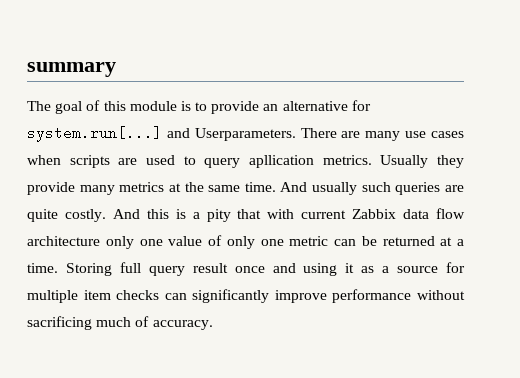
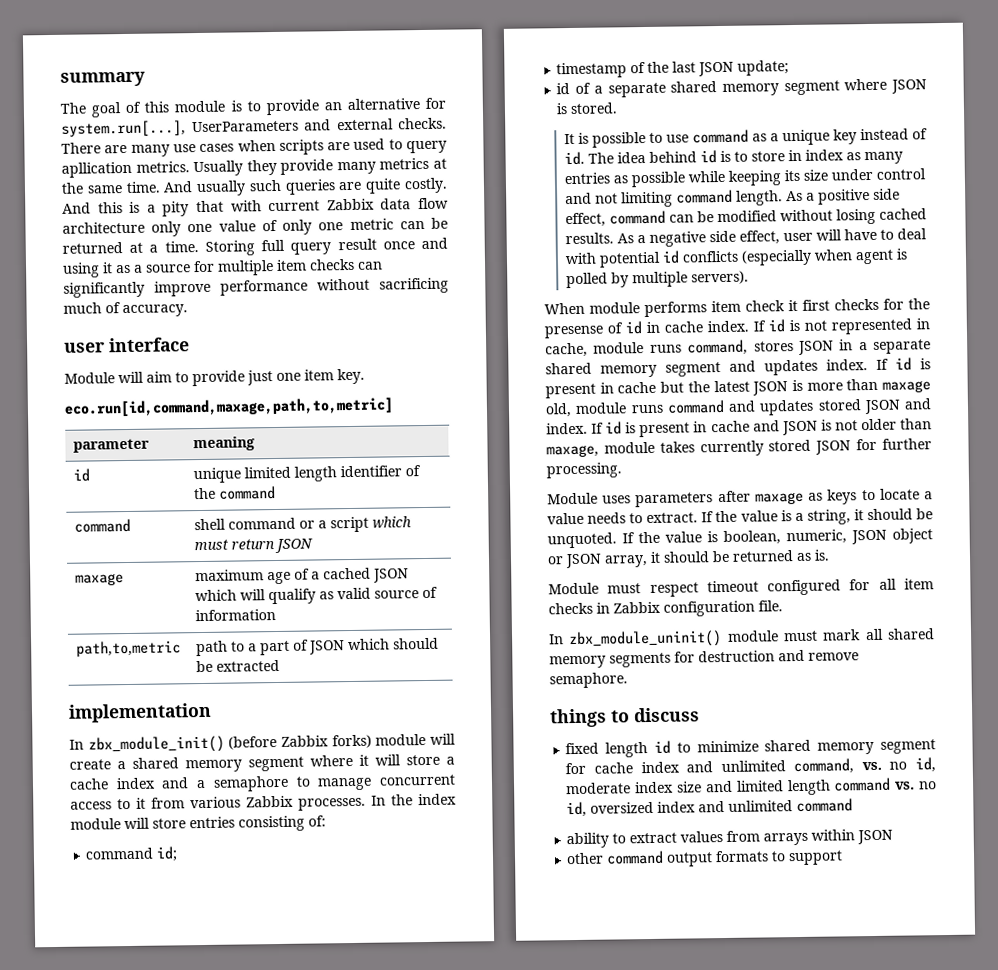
- The goal of this module is to provide an alternative for system.run[...] and Userparameters.
+ The goal of this module is to provide an alternative for system.run[...], UserParameters and external checks.
+ user interface
+ Module will aim to provide just one item key.
+ eco.run[id,command,maxage,path,to,metric]
+ parameter | meaning
+ id | unique limited length identifier of the command
+ command | shell command or a script which must return JSON
+ maxage | maximum age of a cached JSON which will qualify as valid source of information
+ path,to,metric | path to a part of JSON which should be extracted
+ implementation
+ In zbx_module_init() (before Zabbix forks) module will create a shared memory segment where it will store a cache index and a semaphore to manage concurrent access to it from various Zabbix processes. In the index module will store entries consisting of:
+ command id;
+ timestamp of the last JSON update;
+ id of a separate shared memory segment where JSON is stored.
+ It is possible to use command as a unique key instead of id. The idea behind id is to store in index as many entries as possible while keeping its size under control and not limiting command length. As a positive side effect, command can be modified without losing cached results. As a negative side effect, user will have to deal with potential id conflicts (especially when agent is polled by multiple servers).
+ When module performs item check it first checks for the presense of id in cache index. If id is not represented in cache, module runs command, stores JSON in a separate shared memory segment and updates index. If id is present in cache but the latest JSON is more than maxage old, module runs command and updates stored JSON and index. If id is present in cache and JSON is not older than maxage, module takes currently stored JSON for further processing.
+ Module uses parameters after maxage as keys to locate a value needs to extract. If the value is a string, it should be unquoted. If the value is boolean, numeric, JSON object or JSON array, it should be returned as is.
+ Module must respect timeout configured for all item checks in Zabbix configuration file.
+ In zbx_module_uninit() module must mark all shared memory segments for destruction and remove semaphore.
+ things to discuss
+ fixed length id to minimize shared memory segment for cache index and unlimited command, vs. no id, moderate index size and limited length command vs. no id, oversized index and unlimited command
+ ability to extract values from arrays within JSON
+ other command output formats to support

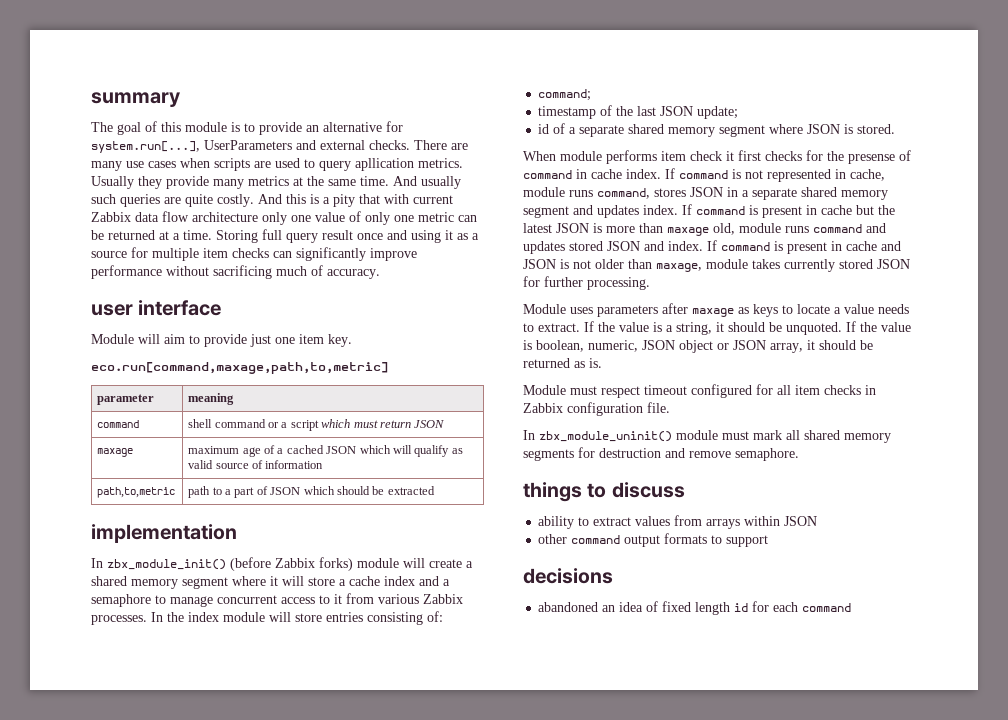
- eco.run[id,command,maxage,path,to,metric]
+ eco.run[command,maxage,path,to,metric]
- id | unique limited length identifier of the command
- command id;
+ command;
- It is possible to use command as a unique key instead of id. The idea behind id is to store in index as many entries as possible while keeping its size under control and not limiting command length. As a positive side effect, command can be modified without losing cached results. As a negative side effect, user will have to deal with potential id conflicts (especially when agent is polled by multiple servers).
- When module performs item check it first checks for the presense of id in cache index.
+ When module performs item check it first checks for the presense of command in cache index.
- If id is not represented in cache, module runs command, stores JSON in a separate shared memory segment and updates index.
+ If command is not represented in cache, module runs command, stores JSON in a separate shared memory segment and updates index.
- If id is present in cache but the latest JSON is more than maxage old, module runs command and updates stored JSON and index.
+ If command is present in cache but the latest JSON is more than maxage old, module runs command and updates stored JSON and index.
- If id is present in cache and JSON is not older than maxage, module takes currently stored JSON for further processing.
+ If command is present in cache and JSON is not older than maxage, module takes currently stored JSON for further processing.
- fixed length id to minimize shared memory segment for cache index and unlimited command, vs. no id, moderate index size and limited length command vs. no id, oversized index and unlimited command
+ decisions
+ abandoned an idea of fixed length id for each command

